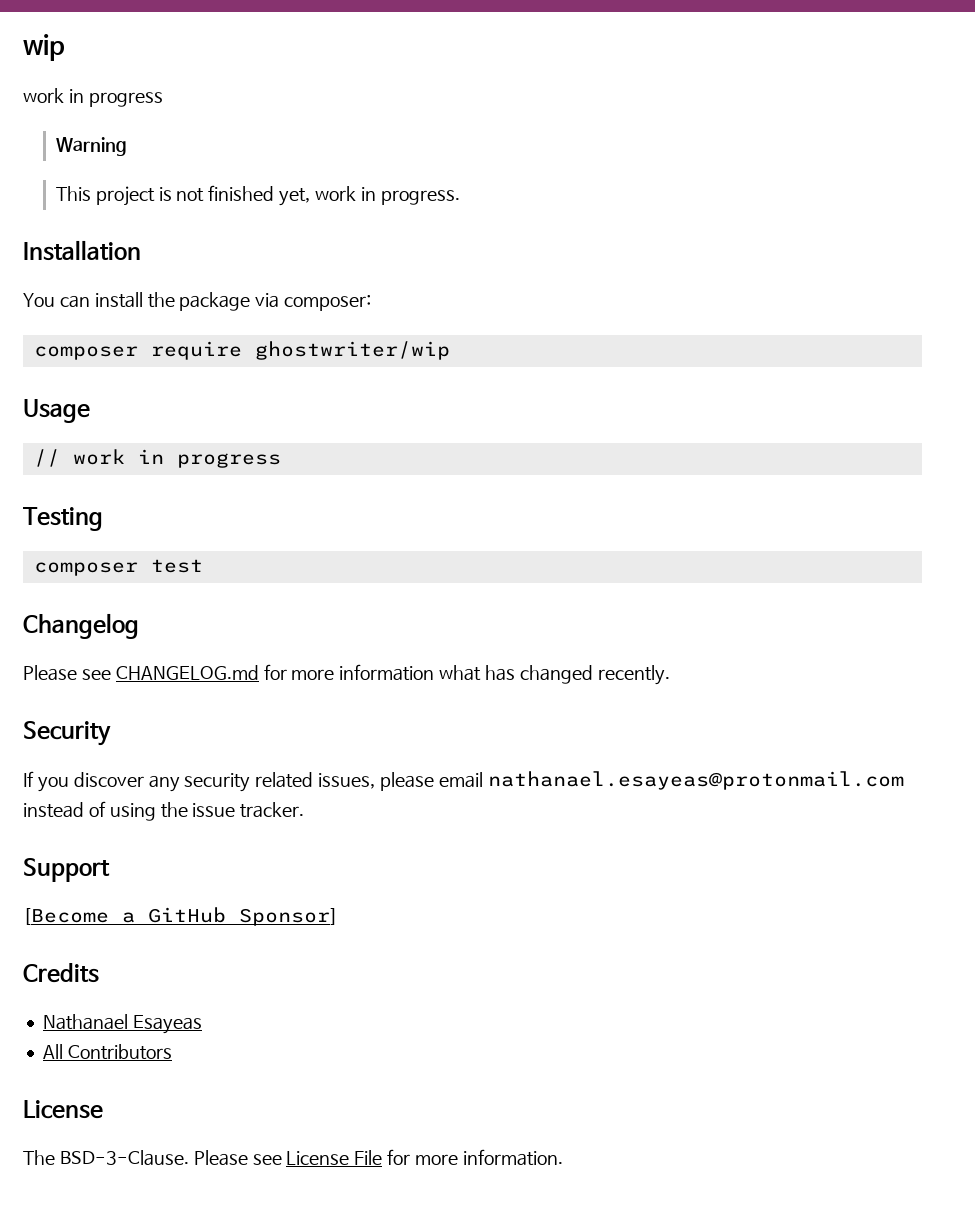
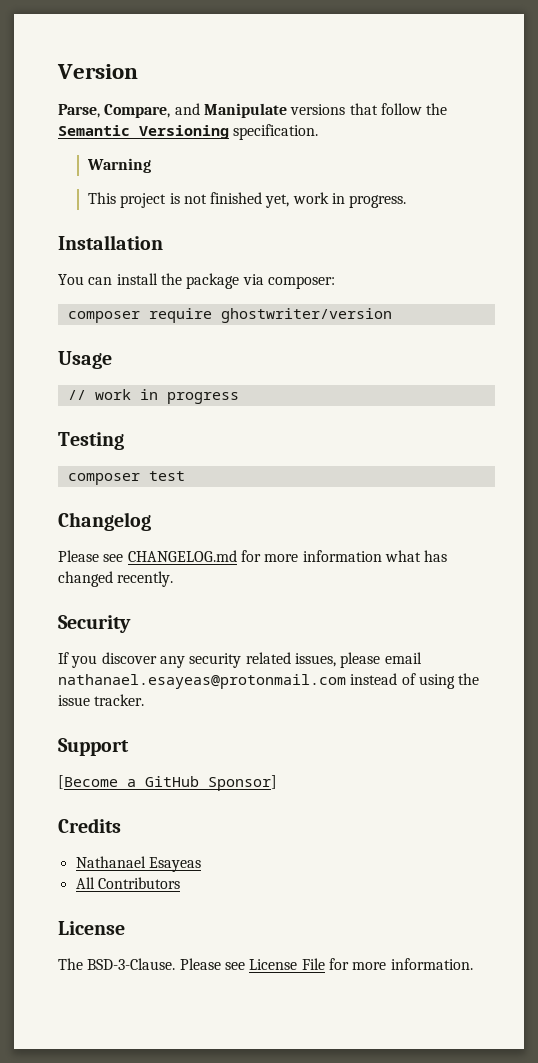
- wip
- work in progress
+ Version
+ Parse, Compare, and Manipulate versions that follow the Semantic Versioning specification.
- composer require ghostwriter/wip
+ composer require ghostwriter/version

